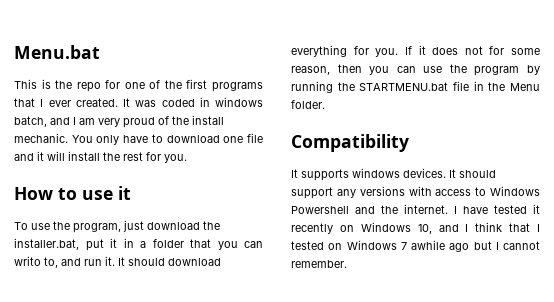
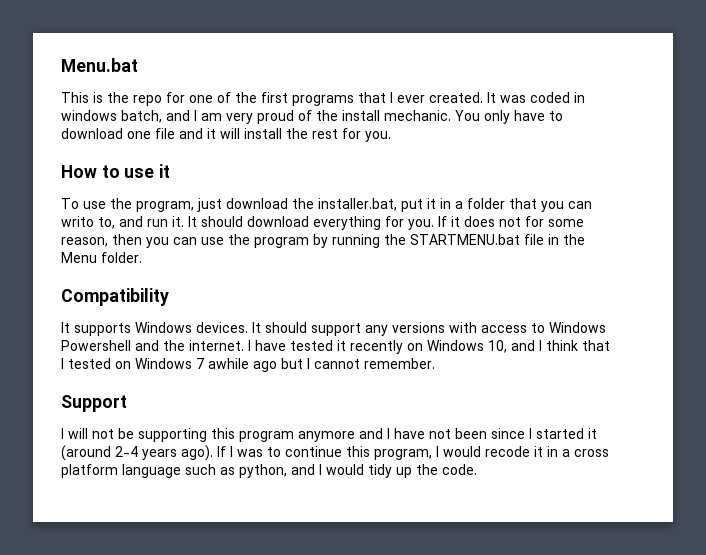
- It supports windows devices.
+ It supports Windows devices.
+ Support
+ I will not be supporting this program anymore and I have not been since I started it (around 2-4 years ago). If I was to continue this program, I would recode it in a cross platform language such as python, and I would tidy up the code.

